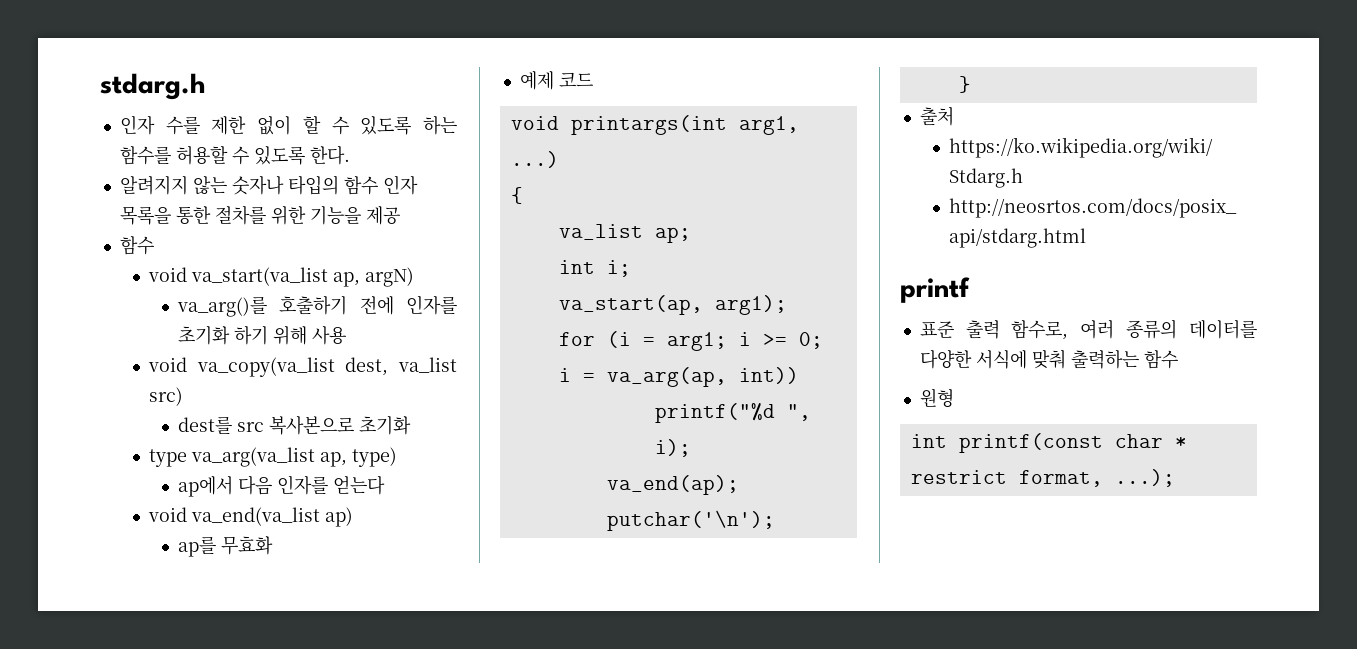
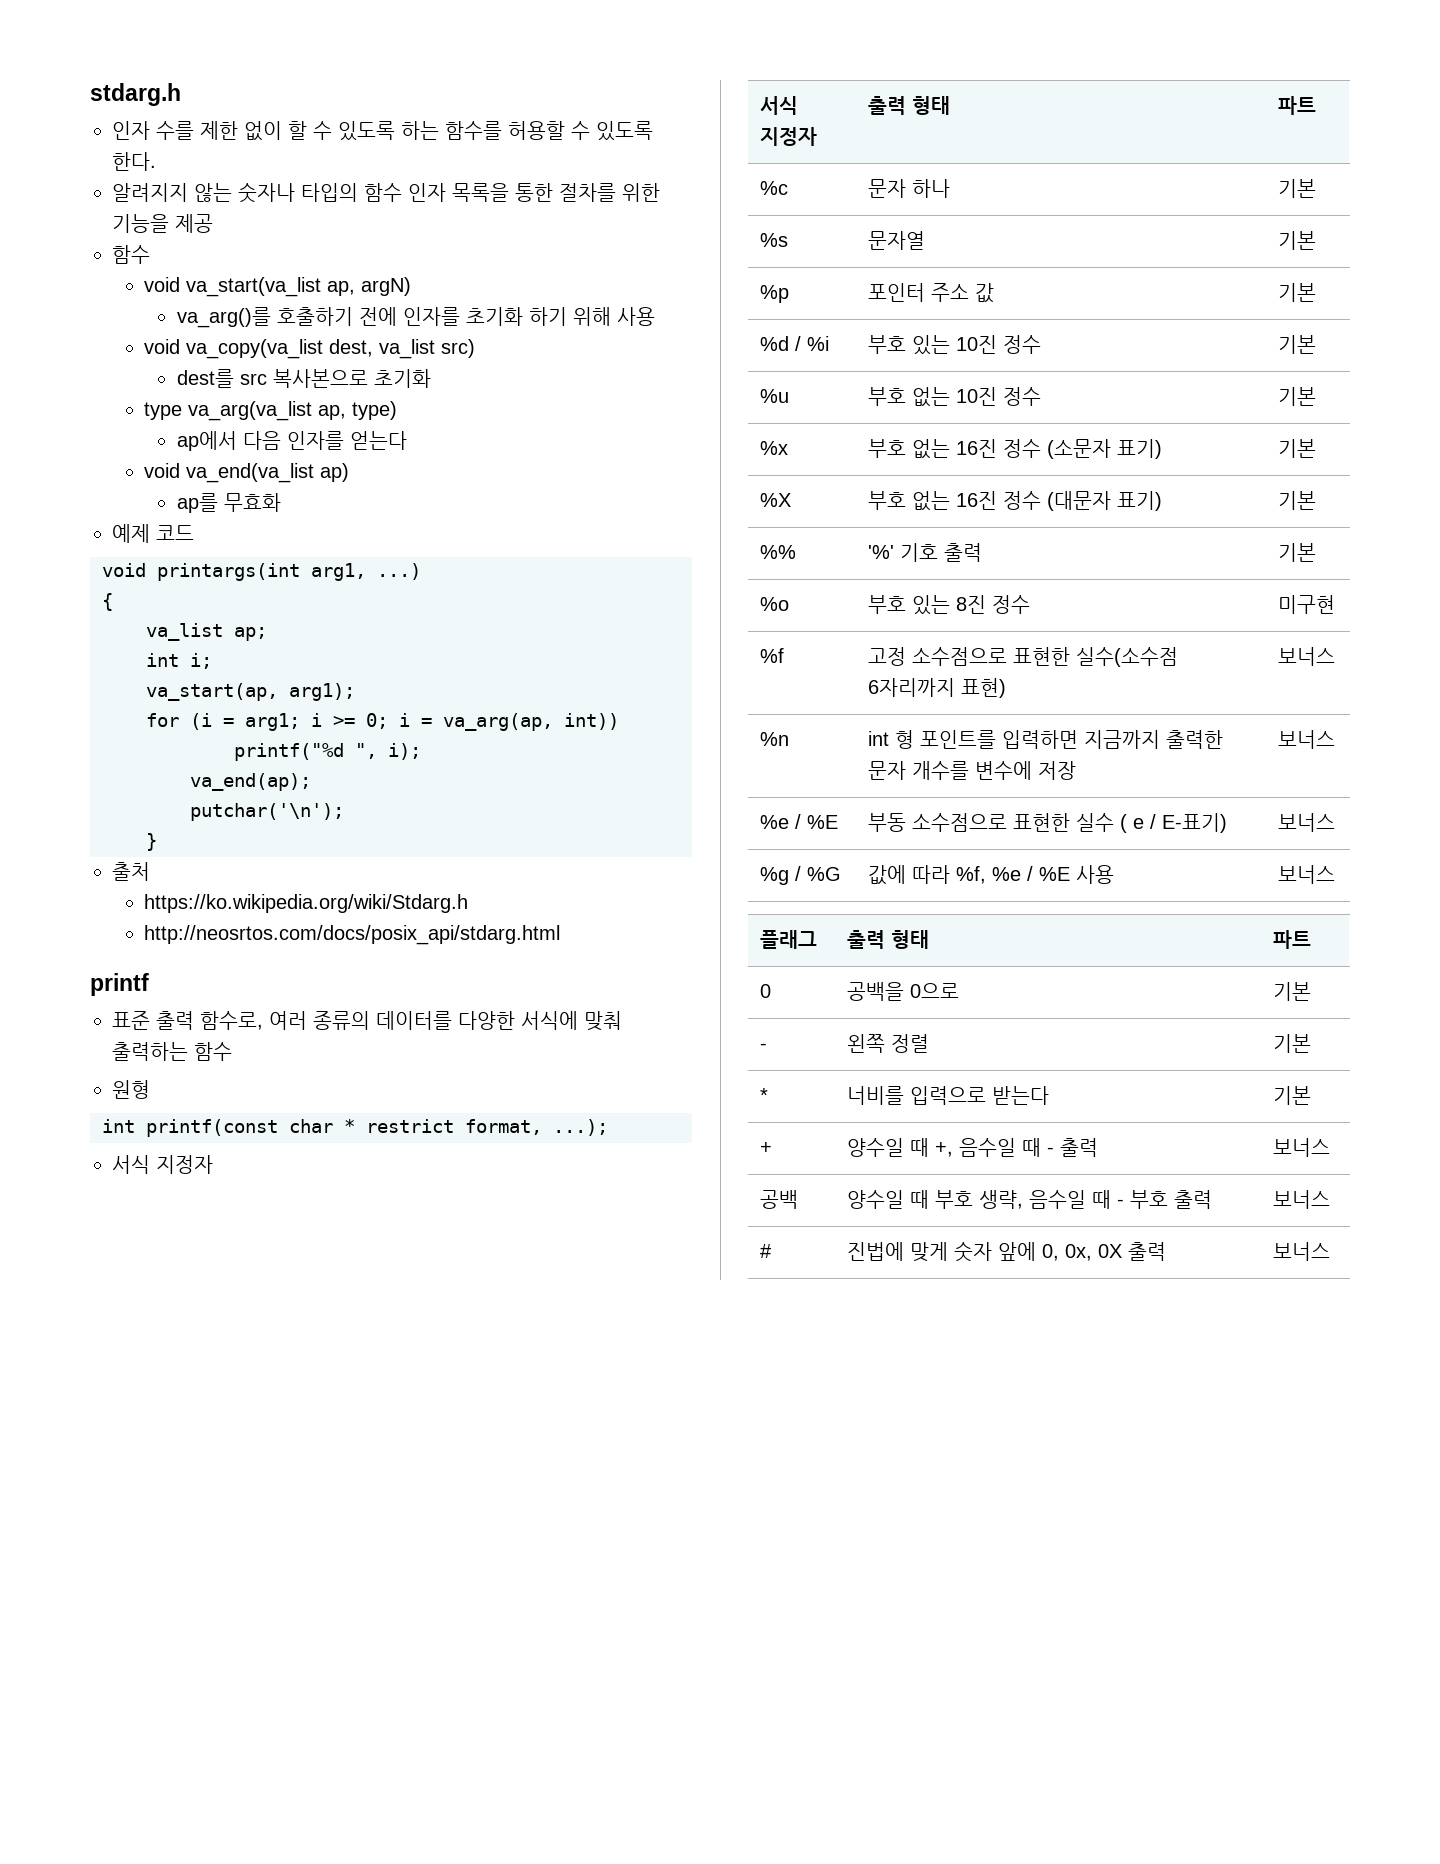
  int printf(const char * restrict format, ...);
+ 서식 지정자
+ 서식 지정자 | 출력 형태 | 파트
+ %c | 문자 하나 | 기본
+ %s | 문자열 | 기본
+ %p | 포인터 주소 값 | 기본
+ %d / %i | 부호 있는 10진 정수 | 기본
+ %u | 부호 없는 10진 정수 | 기본
+ %x | 부호 없는 16진 정수 (소문자 표기) | 기본
+ %X | 부호 없는 16진 정수 (대문자 표기) | 기본
+ %% | '%' 기호 출력 | 기본
+ %o | 부호 있는 8진 정수 | 미구현
+ %f | 고정 소수점으로 표현한 실수(소수점 6자리까지 표현) | 보너스
+ %n | int 형 포인트를 입력하면 지금까지 출력한 문자 개수를 변수에 저장 | 보너스
+ %e / %E | 부동 소수점으로 표현한 실수 ( e / E-표기) | 보너스
+ %g / %G | 값에 따라 %f, %e / %E 사용 | 보너스
+ 플래그 | 출력 형태 | 파트
+ 0 | 공백을 0으로 | 기본
+ - | 왼쪽 정렬 | 기본
+ * | 너비를 입력으로 받는다 | 기본
+ + | 양수일 때 +, 음수일 때 - 출력 | 보너스
+ 공백 | 양수일 때 부호 생략, 음수일 때 - 부호 출력 | 보너스
+ # | 진법에 맞게 숫자 앞에 0, 0x, 0X 출력 | 보너스

